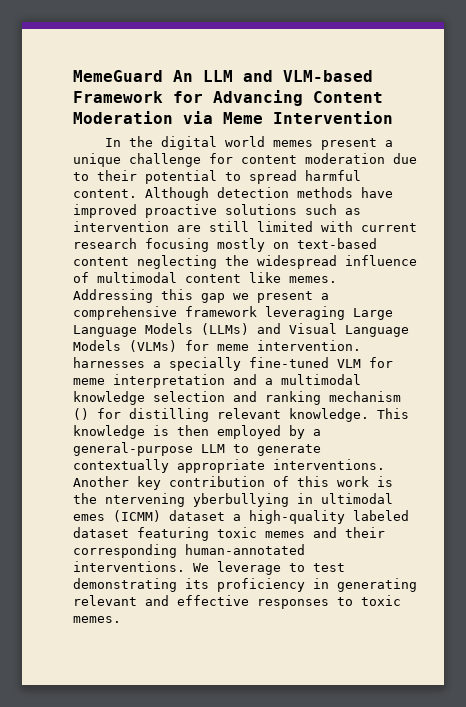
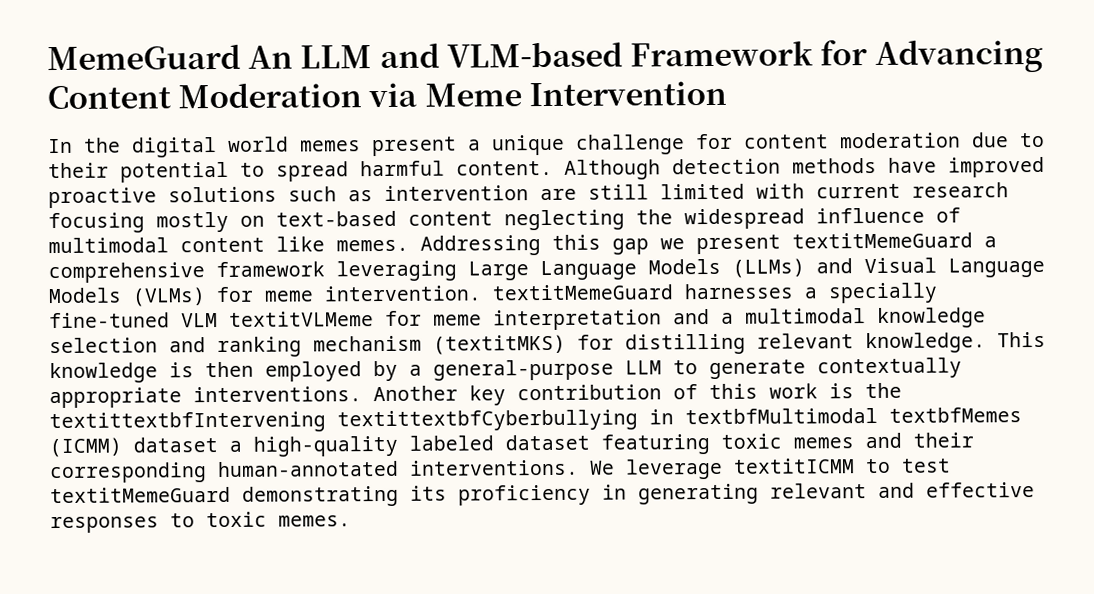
- Addressing this gap we present a comprehensive framework leveraging Large Language Models (LLMs) and Visual Language Models (VLMs) for meme intervention. harnesses a specially fine-tuned VLM for meme interpretation and a multimodal knowledge selection and ranking mechanism () for distilling relevant knowledge.
+ Addressing this gap we present textitMemeGuard a comprehensive framework leveraging Large Language Models (LLMs) and Visual Language Models (VLMs) for meme intervention. textitMemeGuard harnesses a specially fine-tuned VLM textitVLMeme for meme interpretation and a multimodal knowledge selection and ranking mechanism (textitMKS) for distilling relevant knowledge.
- Another key contribution of this work is the ntervening yberbullying in ultimodal emes (ICMM) dataset a high-quality labeled dataset featuring toxic memes and their corresponding human-annotated interventions.
+ Another key contribution of this work is the textittextbfIntervening textittextbfCyberbullying in textbfMultimodal textbfMemes (ICMM) dataset a high-quality labeled dataset featuring toxic memes and their corresponding human-annotated interventions.
- We leverage to test demonstrating its proficiency in generating relevant and effective responses to toxic memes.
+ We leverage textitICMM to test textitMemeGuard demonstrating its proficiency in generating relevant and effective responses to toxic memes.

